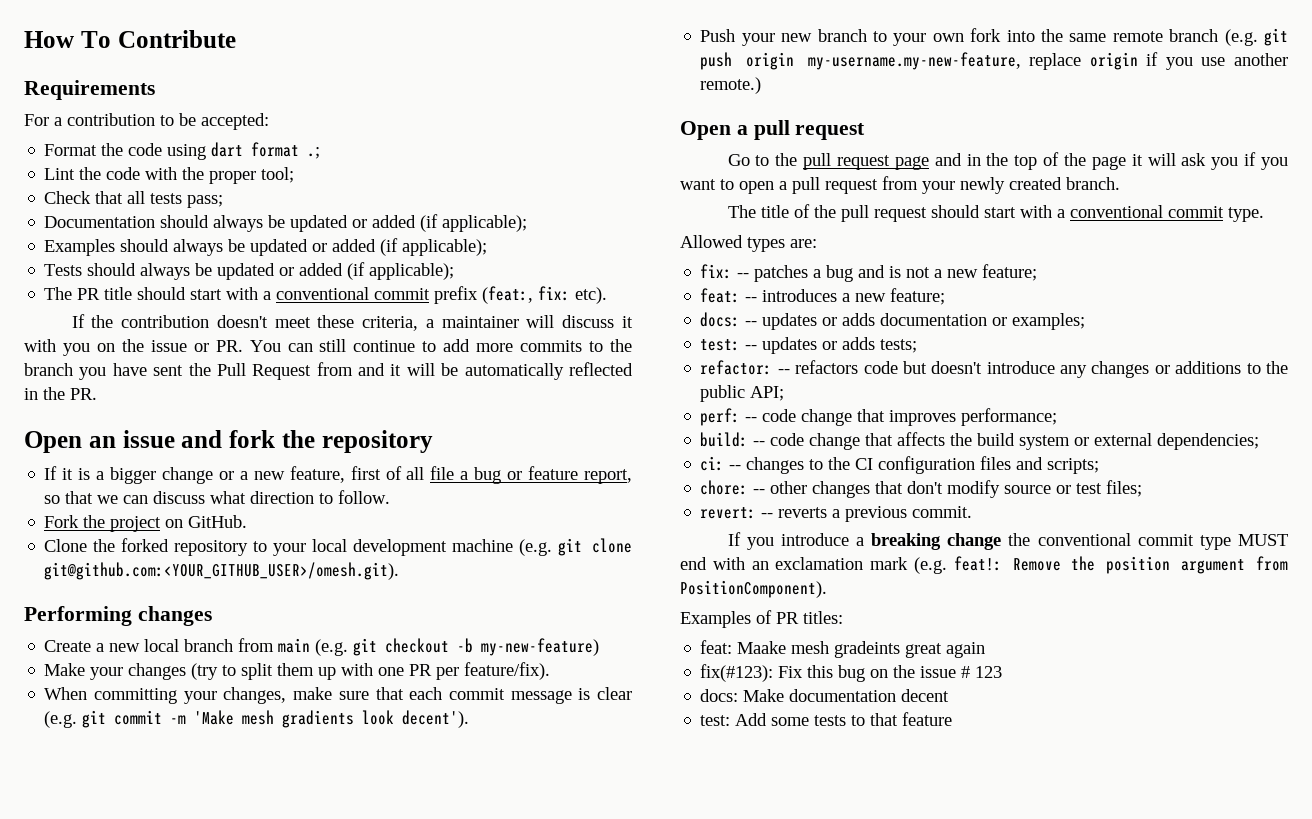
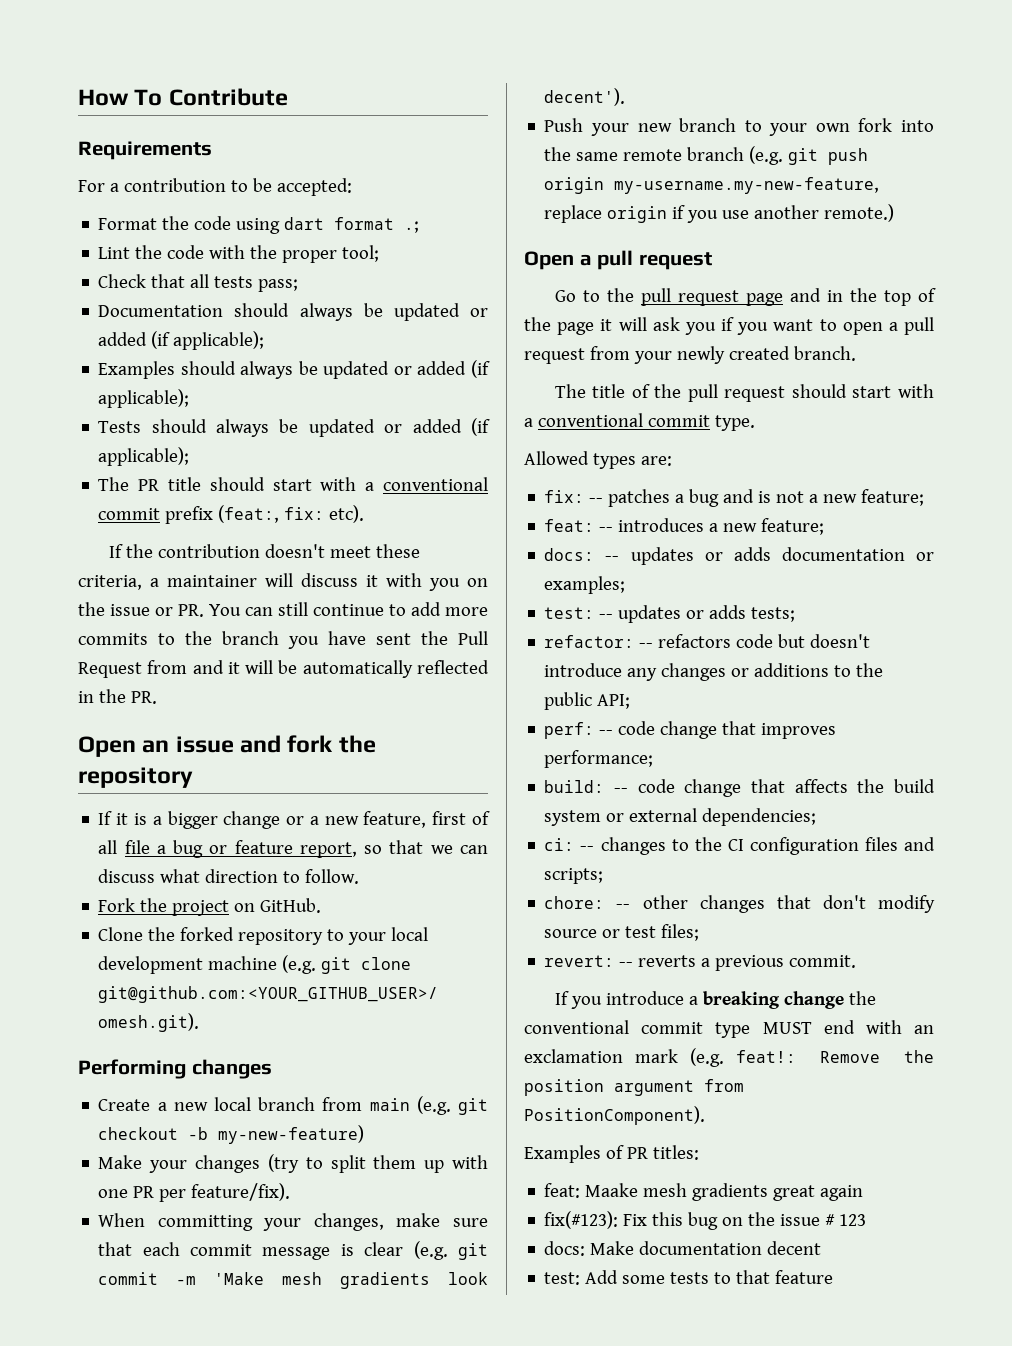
- feat: Maake mesh gradeints great again
+ feat: Maake mesh gradients great again

